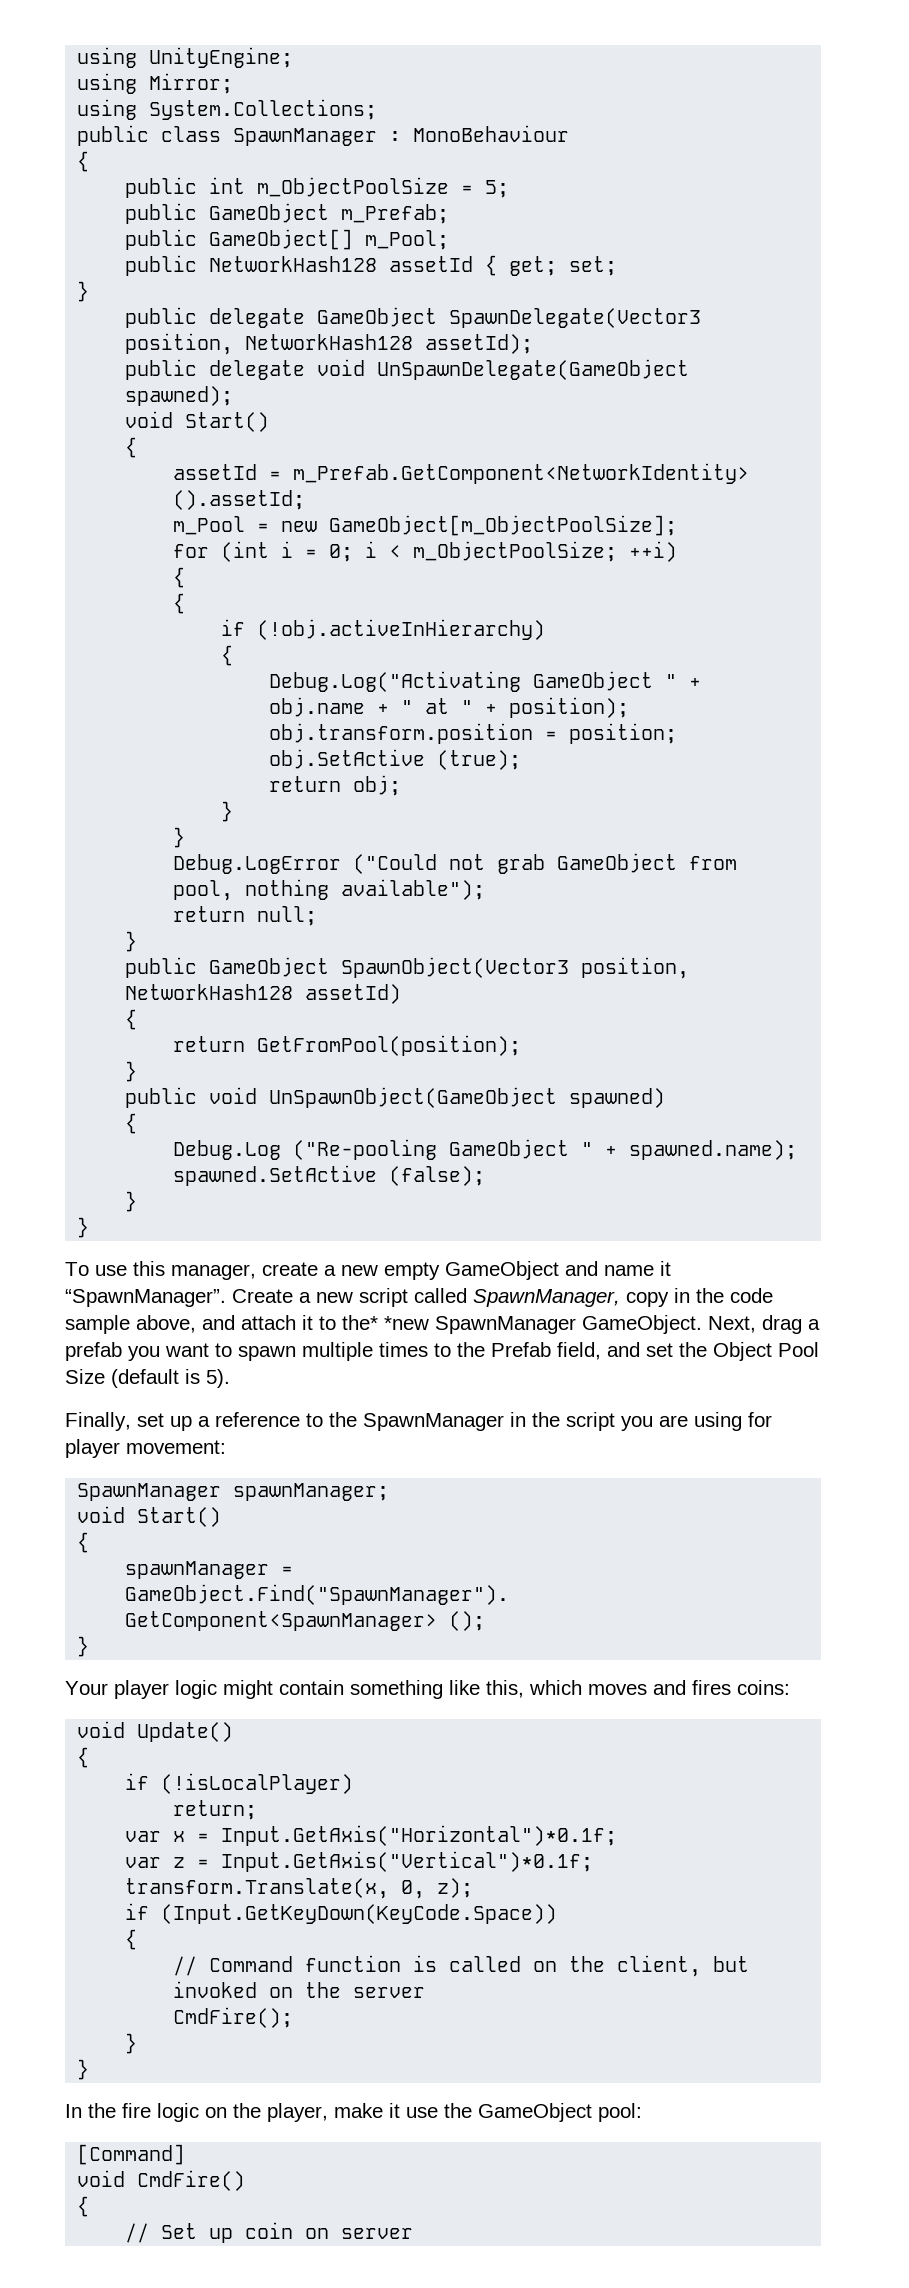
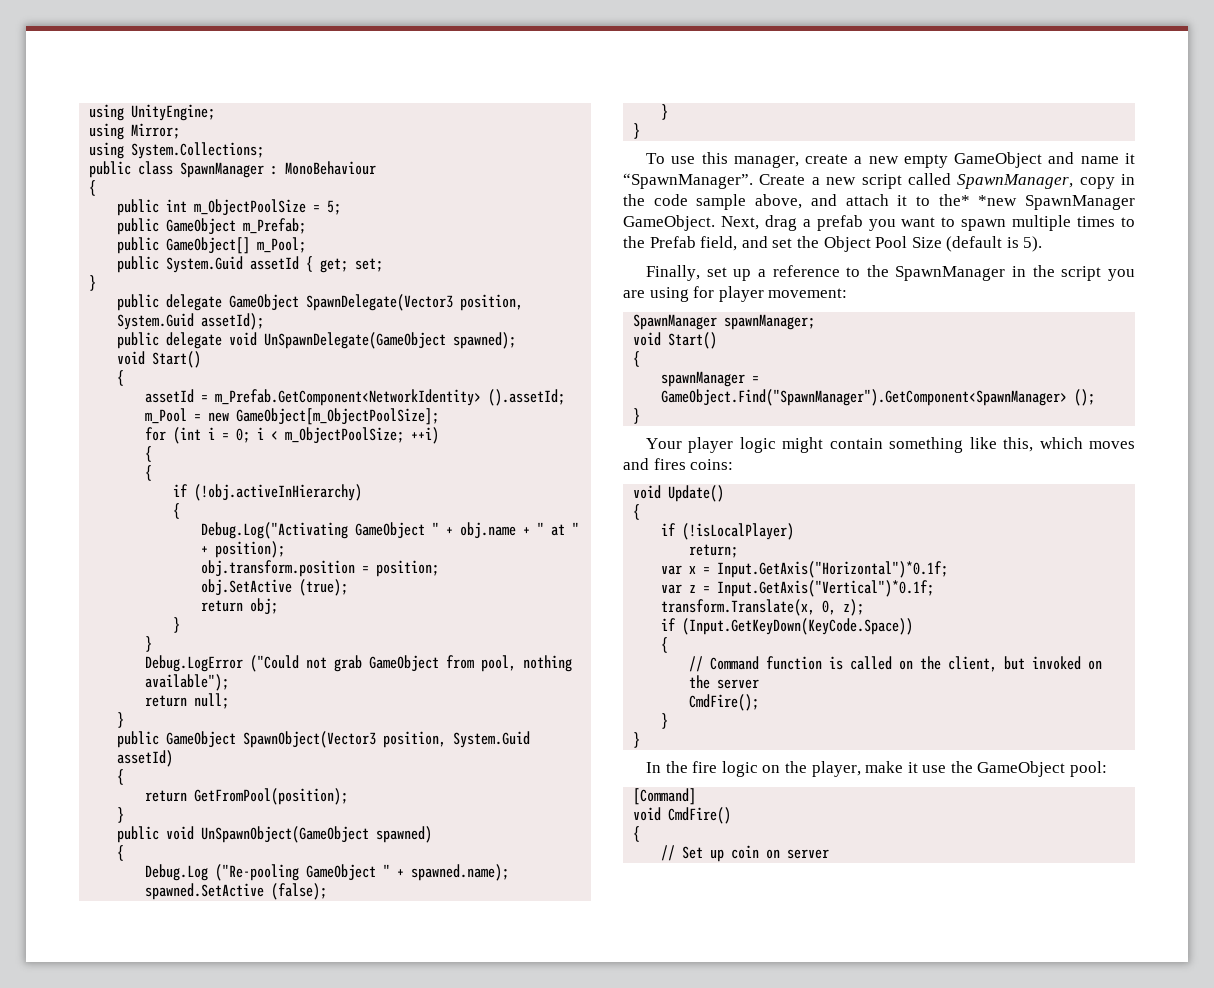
- public NetworkHash128 assetId { get; set;
+ public System.Guid assetId { get; set;
- public delegate GameObject SpawnDelegate(Vector3 position, NetworkHash128 assetId);
+ public delegate GameObject SpawnDelegate(Vector3 position, System.Guid assetId);
- public GameObject SpawnObject(Vector3 position, NetworkHash128 assetId)
+ public GameObject SpawnObject(Vector3 position, System.Guid assetId)

